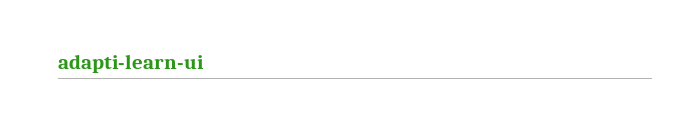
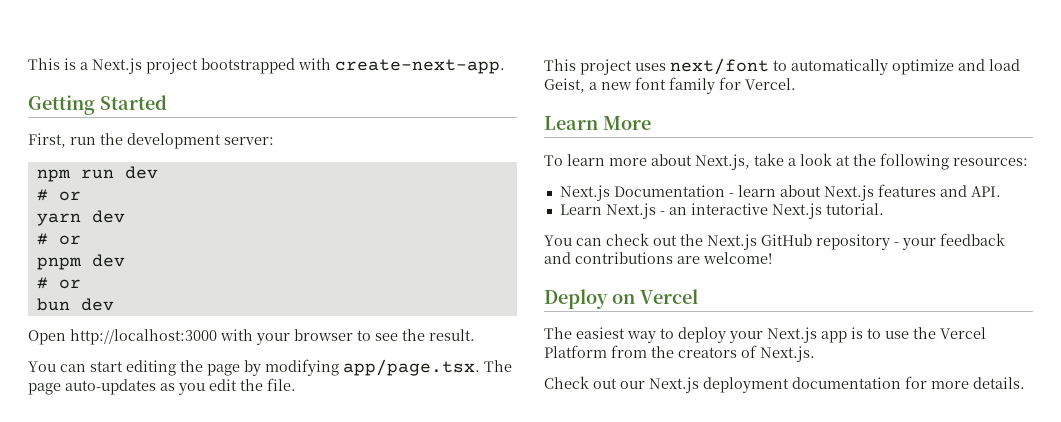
- adapti-learn-ui
+ This is a Next.js project bootstrapped with create-next-app.
+ Getting Started
+ First, run the development server:
+ npm run dev
+ # or
+ yarn dev
+ # or
+ pnpm dev
+ # or
+ bun dev
+ Open http://localhost:3000 with your browser to see the result.
+ You can start editing the page by modifying app/page.tsx. The page auto-updates as you edit the file.
+ This project uses next/font to automatically optimize and load Geist, a new font family for Vercel.
+ Learn More
+ To learn more about Next.js, take a look at the following resources:
+ Next.js Documentation - learn about Next.js features and API.
+ Learn Next.js - an interactive Next.js tutorial.
+ You can check out the Next.js GitHub repository - your feedback and contributions are welcome!
+ Deploy on Vercel
+ The easiest way to deploy your Next.js app is to use the Vercel Platform from the creators of Next.js.
+ Check out our Next.js deployment documentation for more details.

